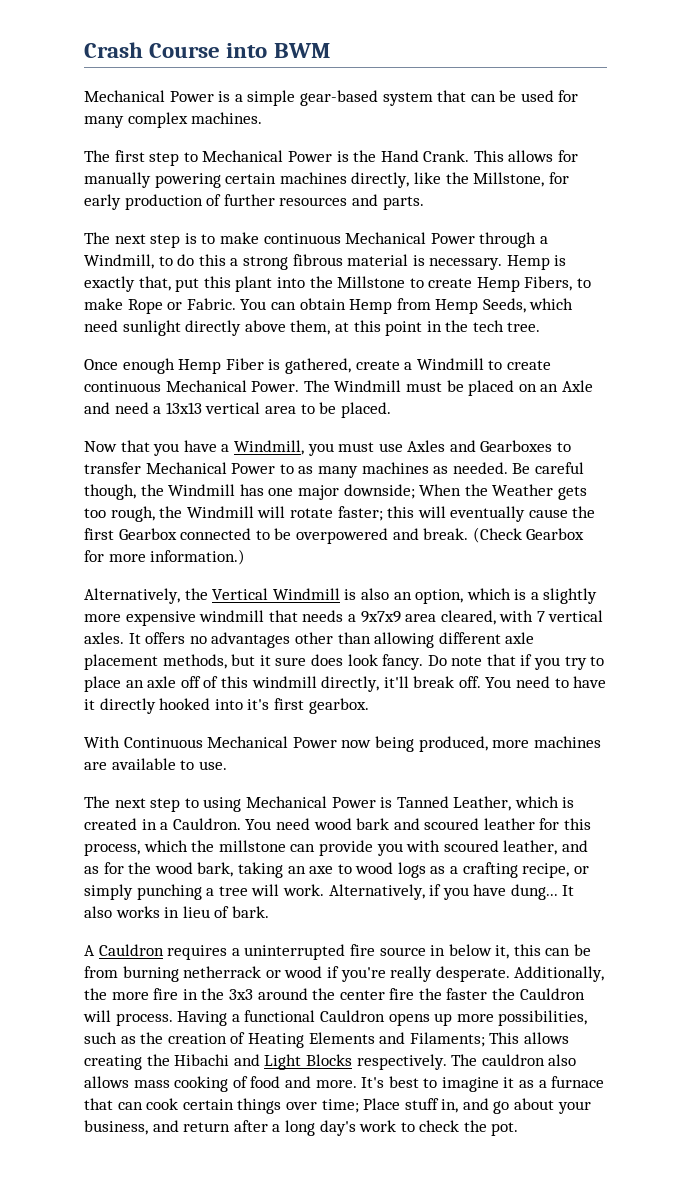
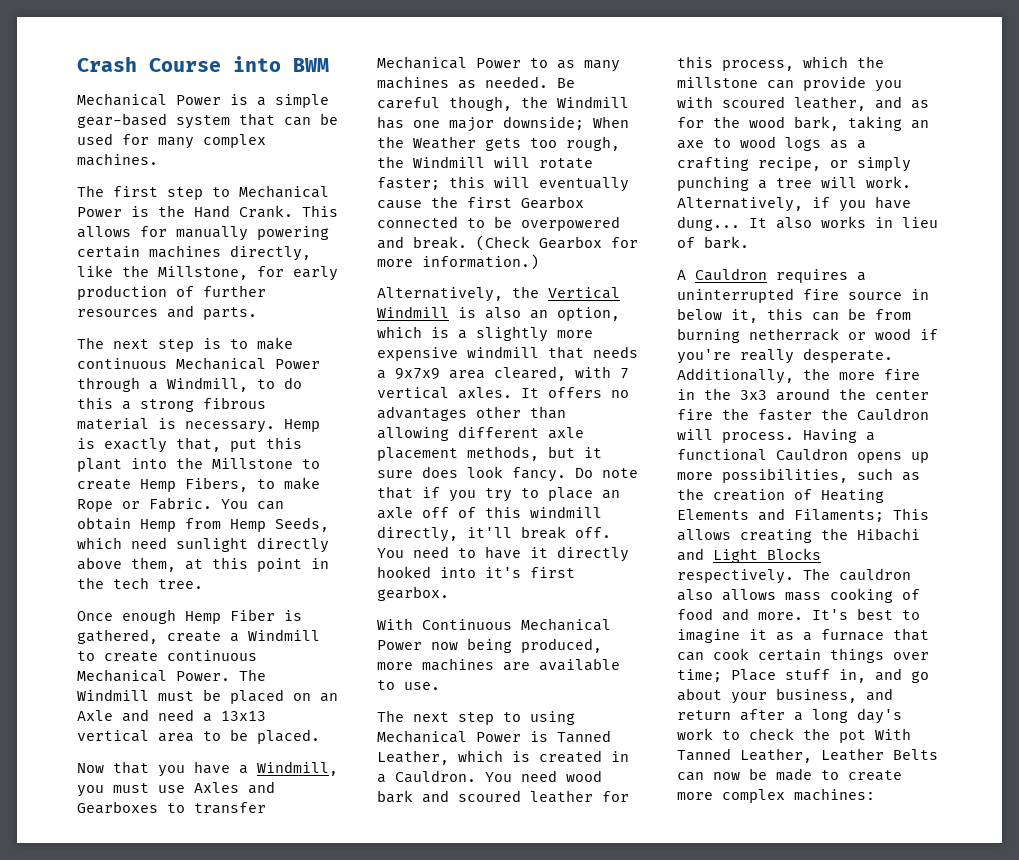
- It's best to imagine it as a furnace that can cook certain things over time; Place stuff in, and go about your business, and return after a long day's work to check the pot.
+ It's best to imagine it as a furnace that can cook certain things over time; Place stuff in, and go about your business, and return after a long day's work to check the pot With Tanned Leather, Leather Belts can now be made to create more complex machines:

